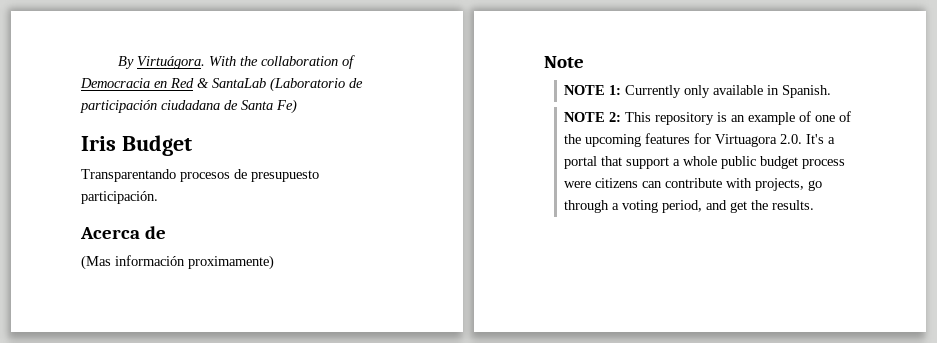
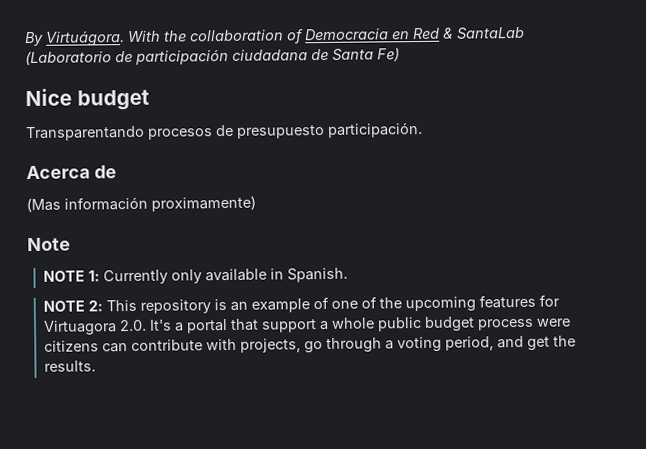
- Iris Budget
+ Nice budget

